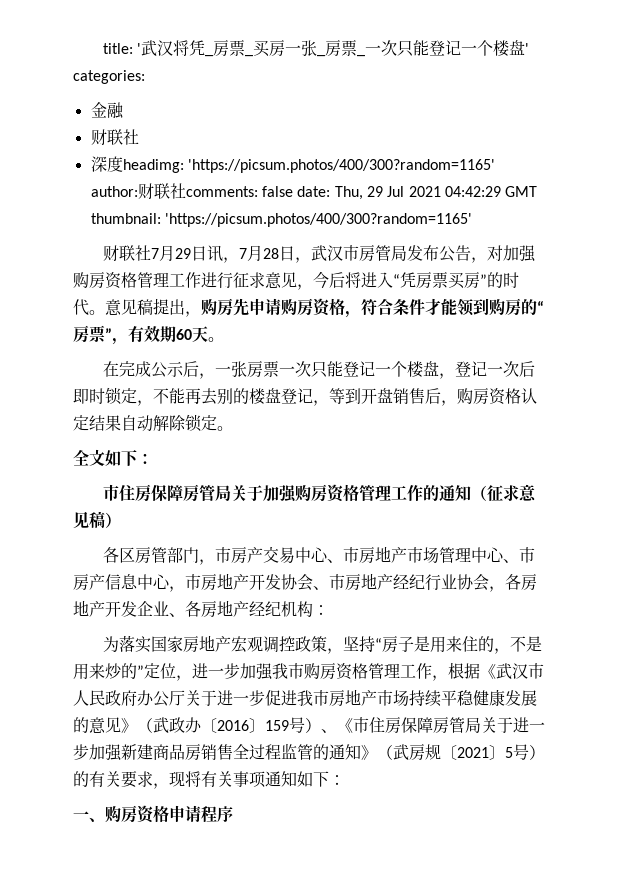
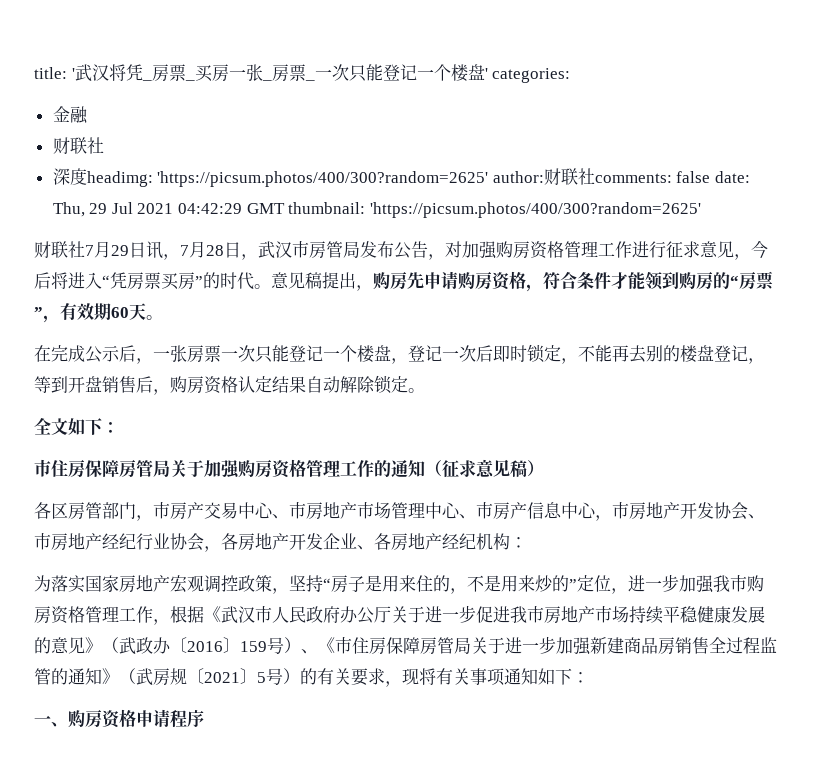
- 深度headimg: 'https://picsum.photos/400/300?random=1165' author:财联社comments: false date: Thu, 29 Jul 2021 04:42:29 GMT thumbnail: 'https://picsum.photos/400/300?random=1165'
+ 深度headimg: 'https://picsum.photos/400/300?random=2625' author:财联社comments: false date: Thu, 29 Jul 2021 04:42:29 GMT thumbnail: 'https://picsum.photos/400/300?random=2625'

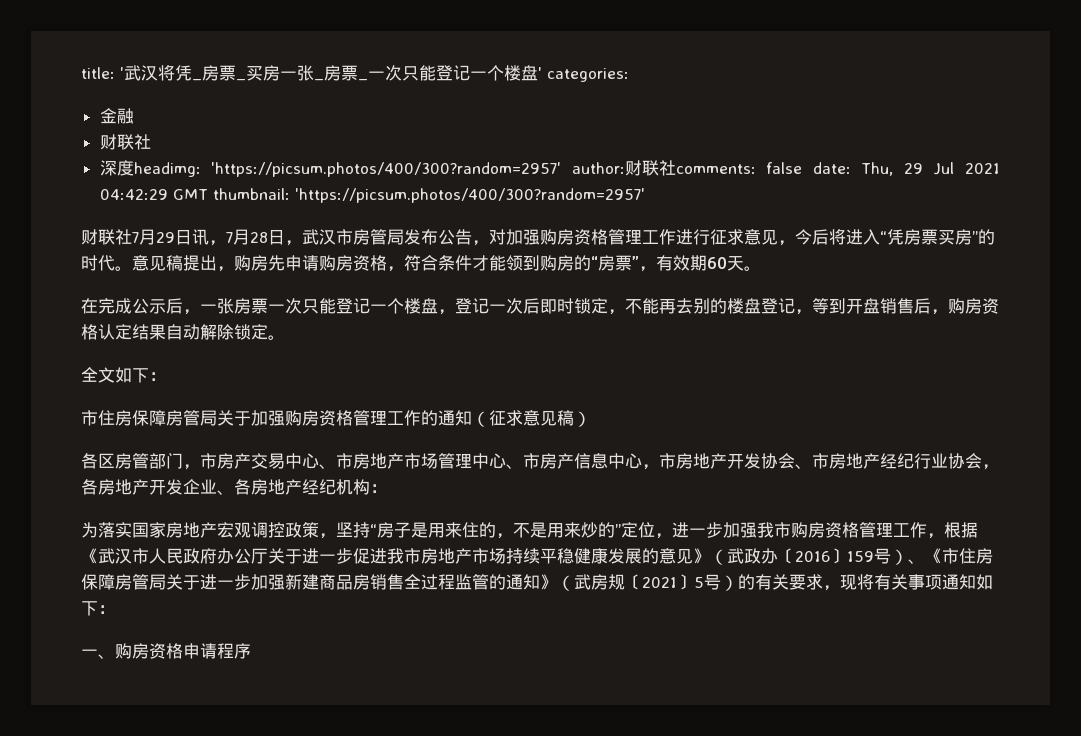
- 深度headimg: 'https://picsum.photos/400/300?random=2625' author:财联社comments: false date: Thu, 29 Jul 2021 04:42:29 GMT thumbnail: 'https://picsum.photos/400/300?random=2625'
+ 深度headimg: 'https://picsum.photos/400/300?random=2957' author:财联社comments: false date: Thu, 29 Jul 2021 04:42:29 GMT thumbnail: 'https://picsum.photos/400/300?random=2957'

